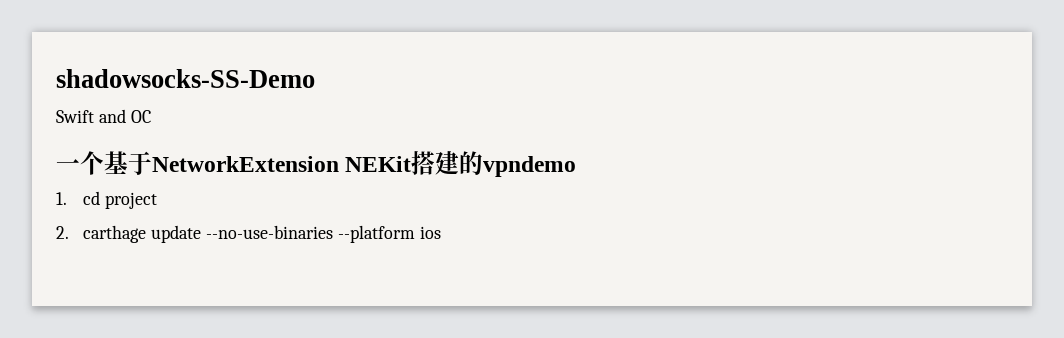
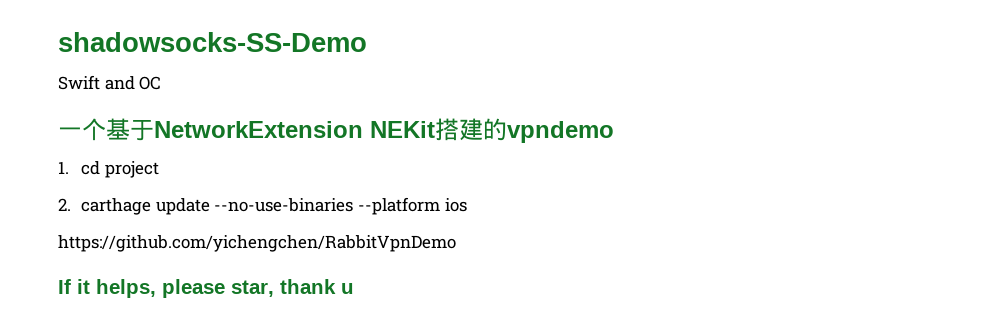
+ https://github.com/yichengchen/RabbitVpnDemo
+ If it helps, please star, thank u

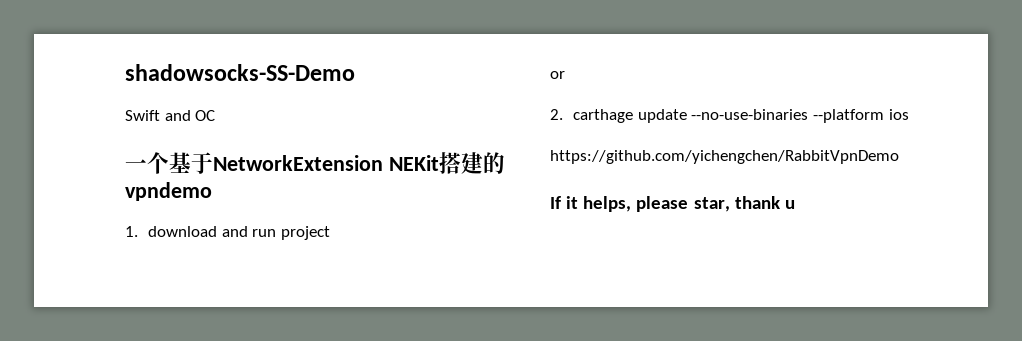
- 1. cd project
+ 1. download and run project
+ or

